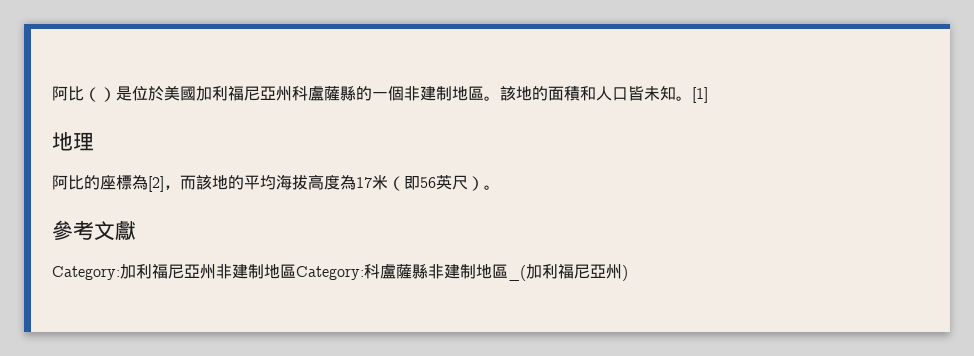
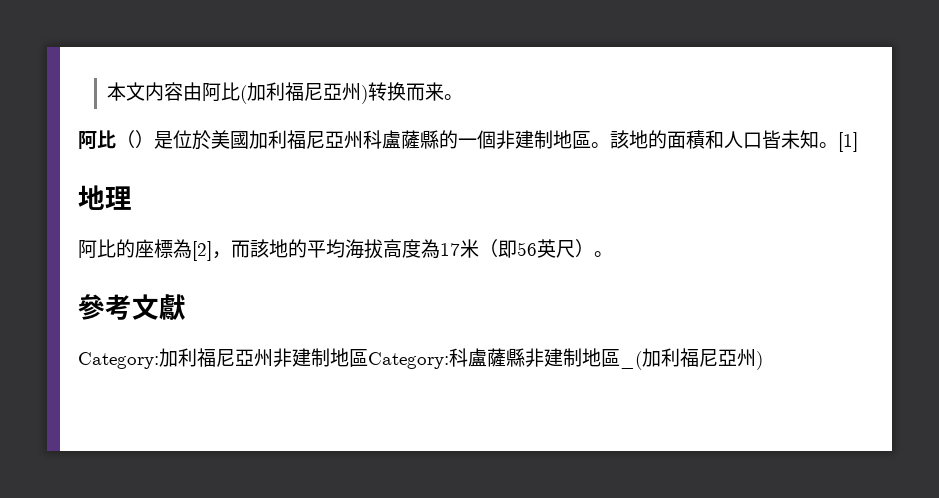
+ 本文内容由阿比(加利福尼亞州)转换而来。

